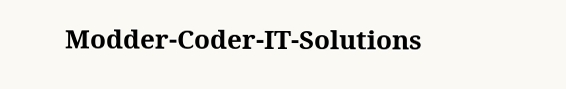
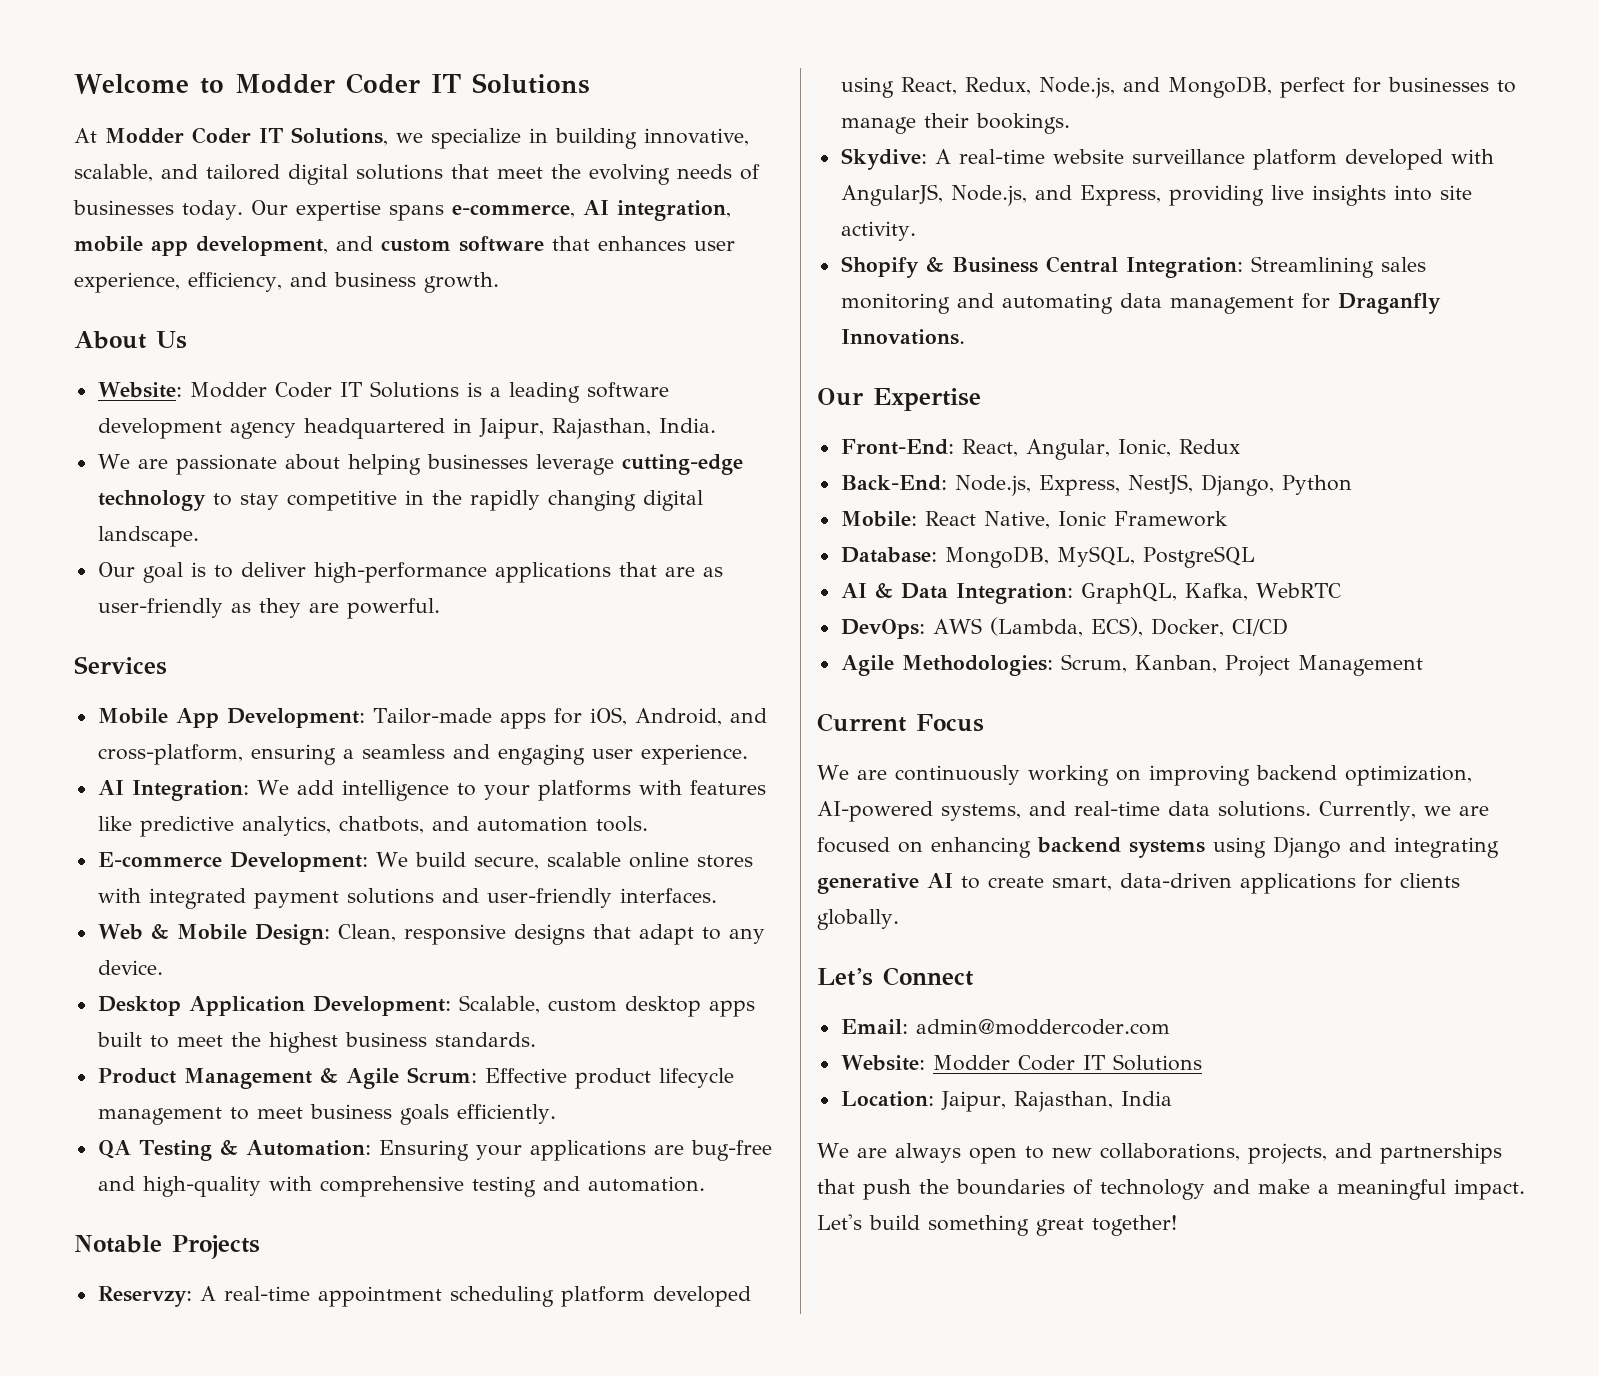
- Modder-Coder-IT-Solutions
+ Welcome to Modder Coder IT Solutions
+ At Modder Coder IT Solutions, we specialize in building innovative, scalable, and tailored digital solutions that meet the evolving needs of businesses today. Our expertise spans e-commerce, AI integration, mobile app development, and custom software that enhances user experience, efficiency, and business growth.
+ About Us
+ Website: Modder Coder IT Solutions is a leading software development agency headquartered in Jaipur, Rajasthan, India.
+ We are passionate about helping businesses leverage cutting-edge technology to stay competitive in the rapidly changing digital landscape.
+ Our goal is to deliver high-performance applications that are as user-friendly as they are powerful.
+ Services
+ Mobile App Development: Tailor-made apps for iOS, Android, and cross-platform, ensuring a seamless and engaging user experience.
+ AI Integration: We add intelligence to your platforms with features like predictive analytics, chatbots, and automation tools.
+ E-commerce Development: We build secure, scalable online stores with integrated payment solutions and user-friendly interfaces.
+ Web & Mobile Design: Clean, responsive designs that adapt to any device.
+ Desktop Application Development: Scalable, custom desktop apps built to meet the highest business standards.
+ Product Management & Agile Scrum: Effective product lifecycle management to meet business goals efficiently.
+ QA Testing & Automation: Ensuring your applications are bug-free and high-quality with comprehensive testing and automation.
+ Notable Projects
+ Reservzy: A real-time appointment scheduling platform developed using React, Redux, Node.js, and MongoDB, perfect for businesses to manage their bookings.
+ Skydive: A real-time website surveillance platform developed with AngularJS, Node.js, and Express, providing live insights into site activity.
+ Shopify & Business Central Integration: Streamlining sales monitoring and automating data management for Draganfly Innovations.
+ Our Expertise
+ Front-End: React, Angular, Ionic, Redux
+ Back-End: Node.js, Express, NestJS, Django, Python
+ Mobile: React Native, Ionic Framework
+ Database: MongoDB, MySQL, PostgreSQL
+ AI & Data Integration: GraphQL, Kafka, WebRTC
+ DevOps: AWS (Lambda, ECS), Docker, CI/CD
+ Agile Methodologies: Scrum, Kanban, Project Management
+ Current Focus
+ We are continuously working on improving backend optimization, AI-powered systems, and real-time data solutions. Currently, we are focused on enhancing backend systems using Django and integrating generative AI to create smart, data-driven applications for clients globally.
+ Let’s Connect
+ Email: admin@moddercoder.com
+ Website: Modder Coder IT Solutions
+ Location: Jaipur, Rajasthan, India
+ We are always open to new collaborations, projects, and partnerships that push the boundaries of technology and make a meaningful impact. Let's build something great together!

